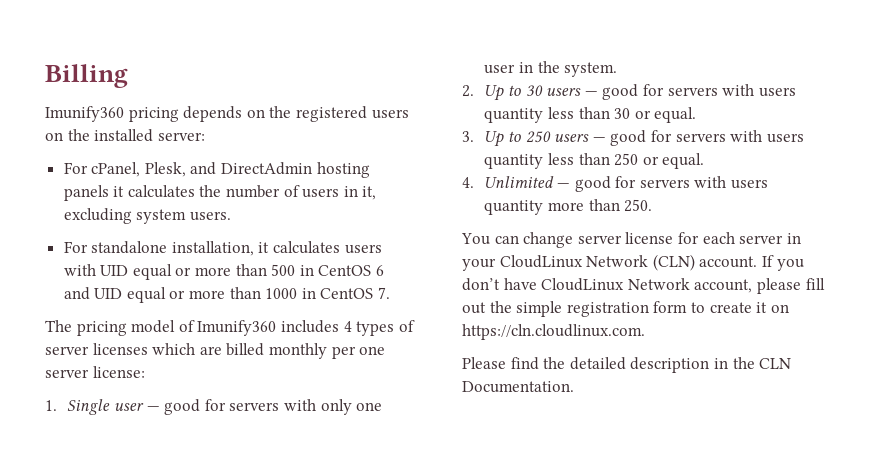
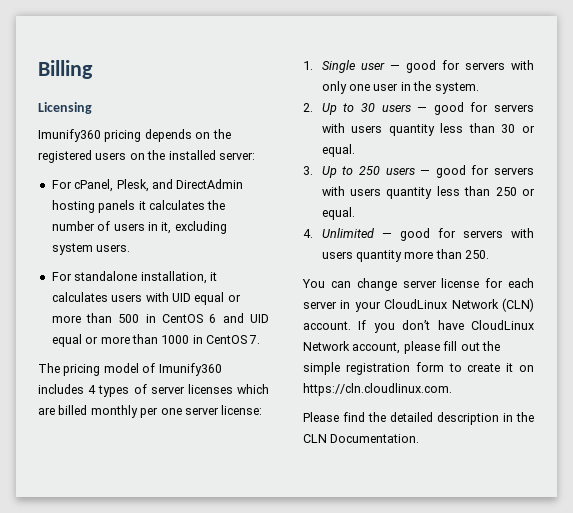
+ Licensing

